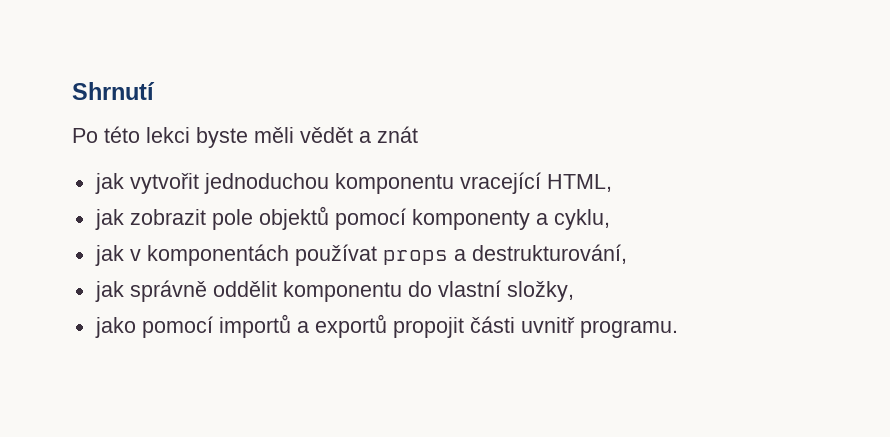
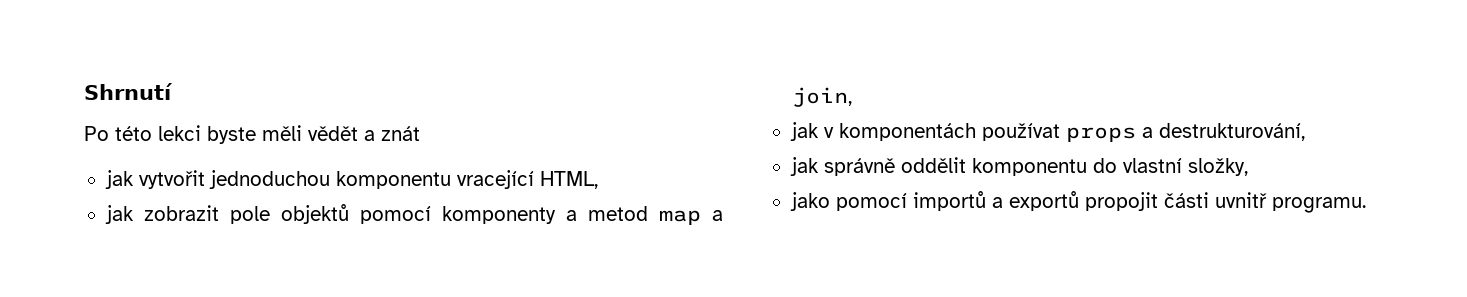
- jak zobrazit pole objektů pomocí komponenty a cyklu,
+ jak zobrazit pole objektů pomocí komponenty a metod map a join,

